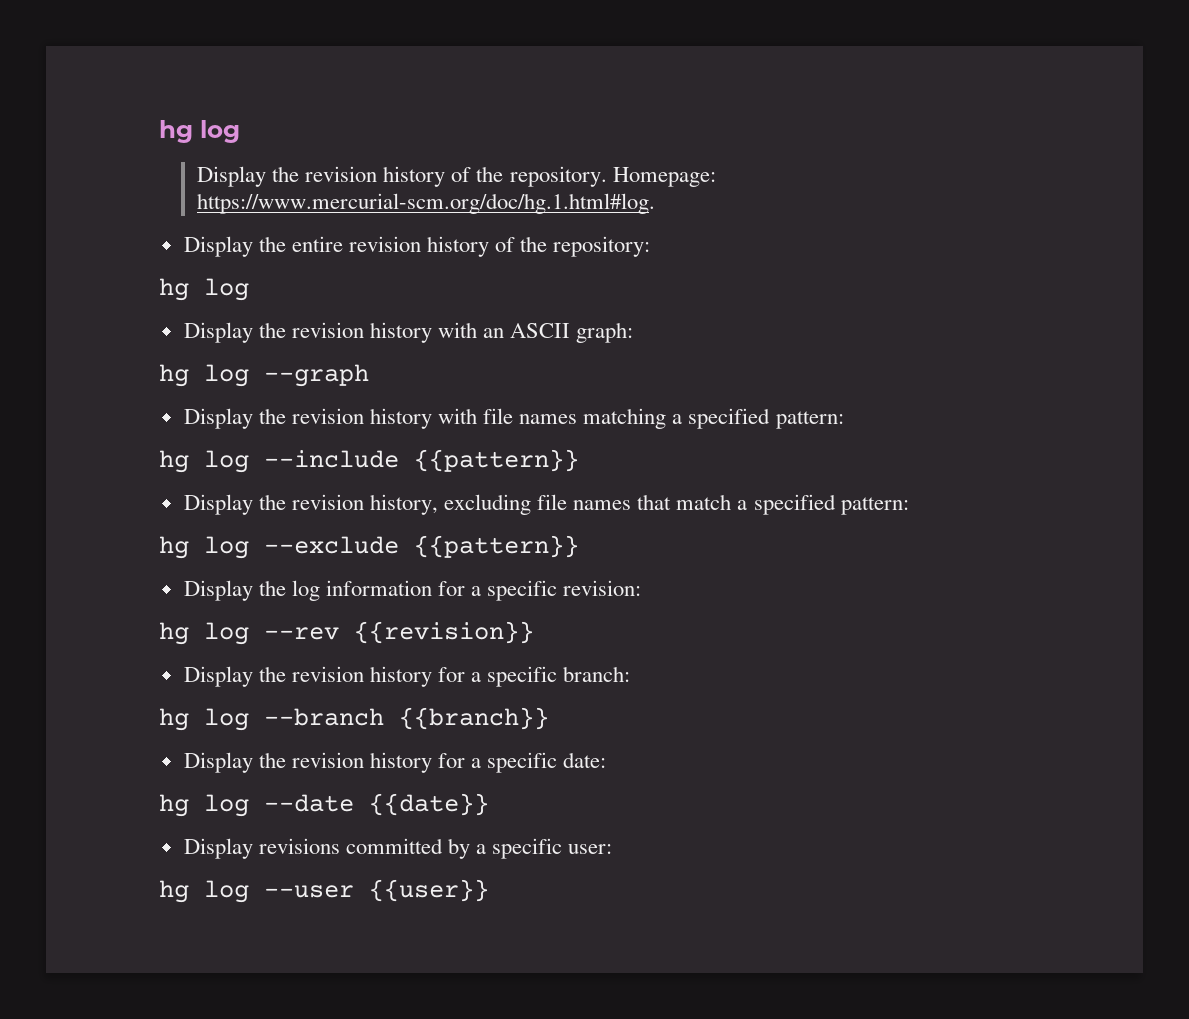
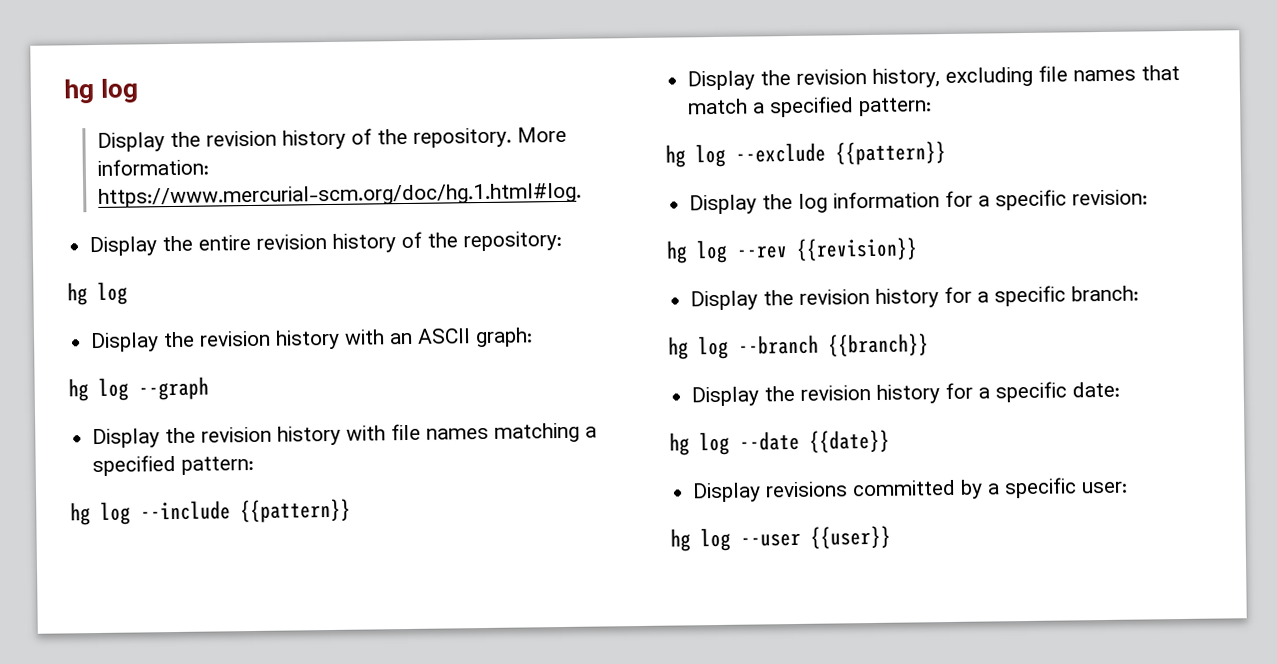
- Homepage: https://www.mercurial-scm.org/doc/hg.1.html#log.
+ More information: https://www.mercurial-scm.org/doc/hg.1.html#log.

